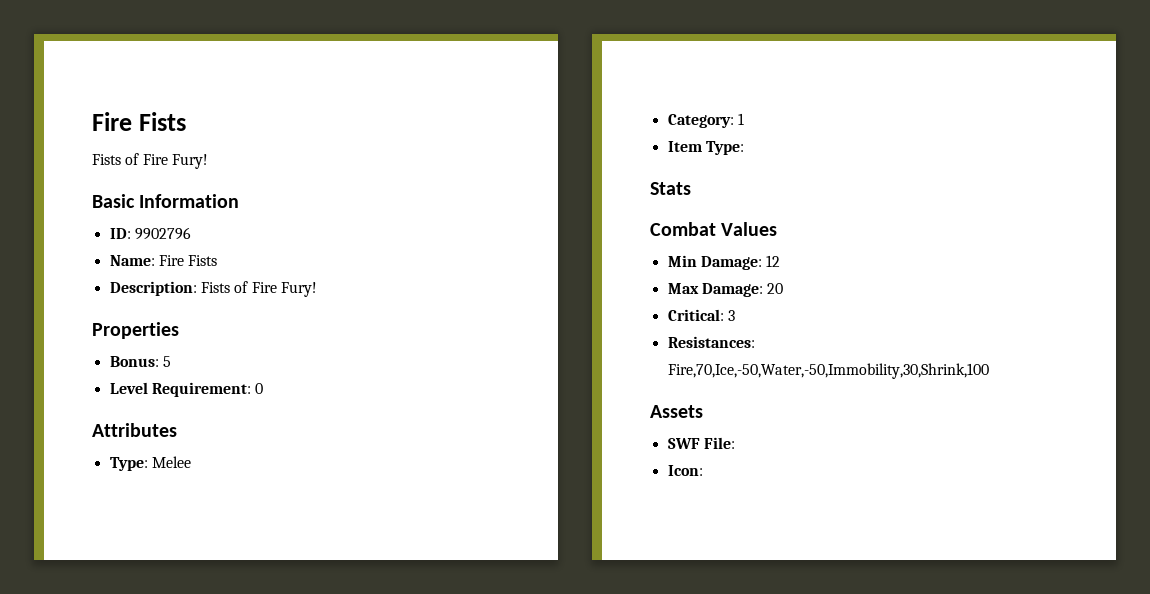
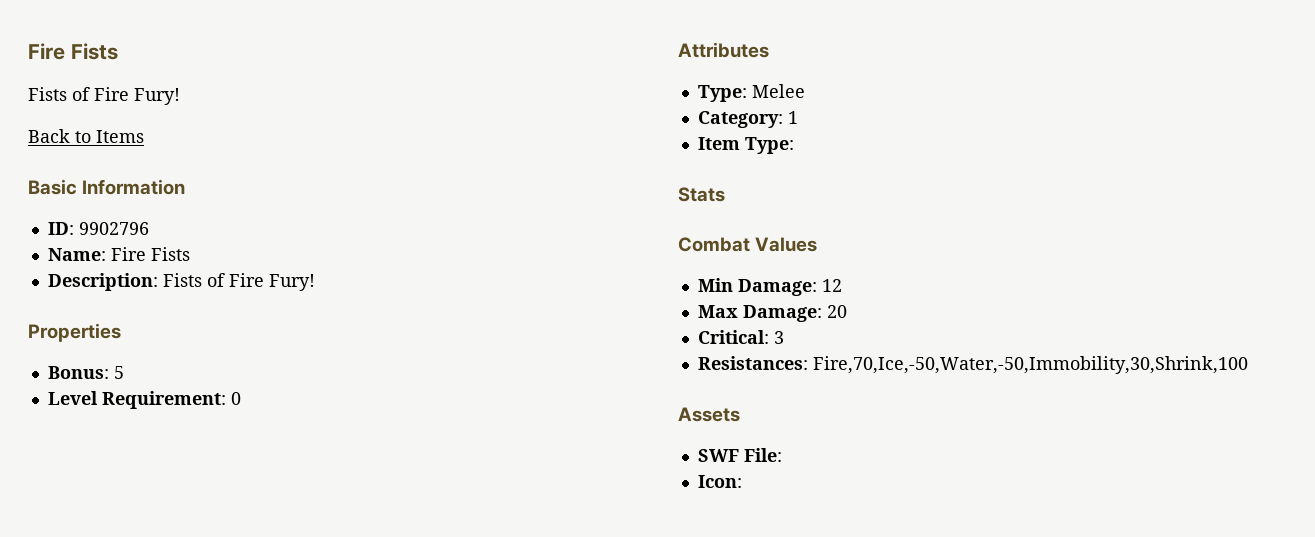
+ Back to Items

